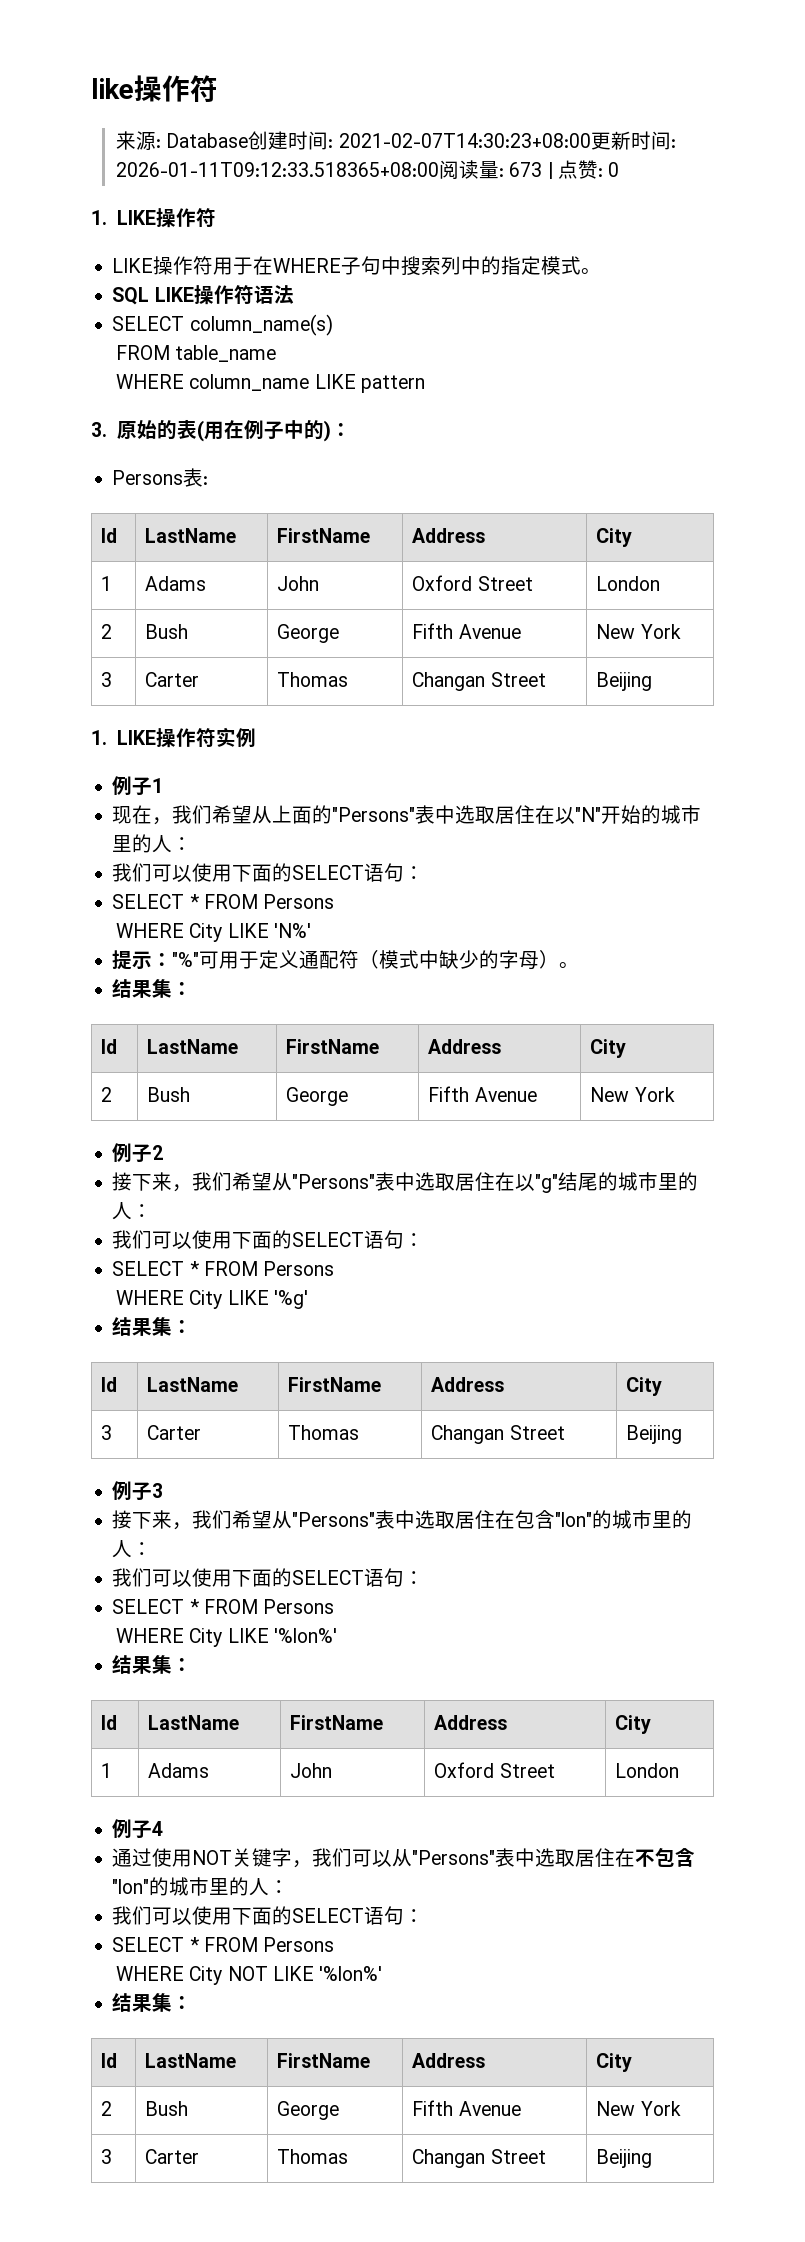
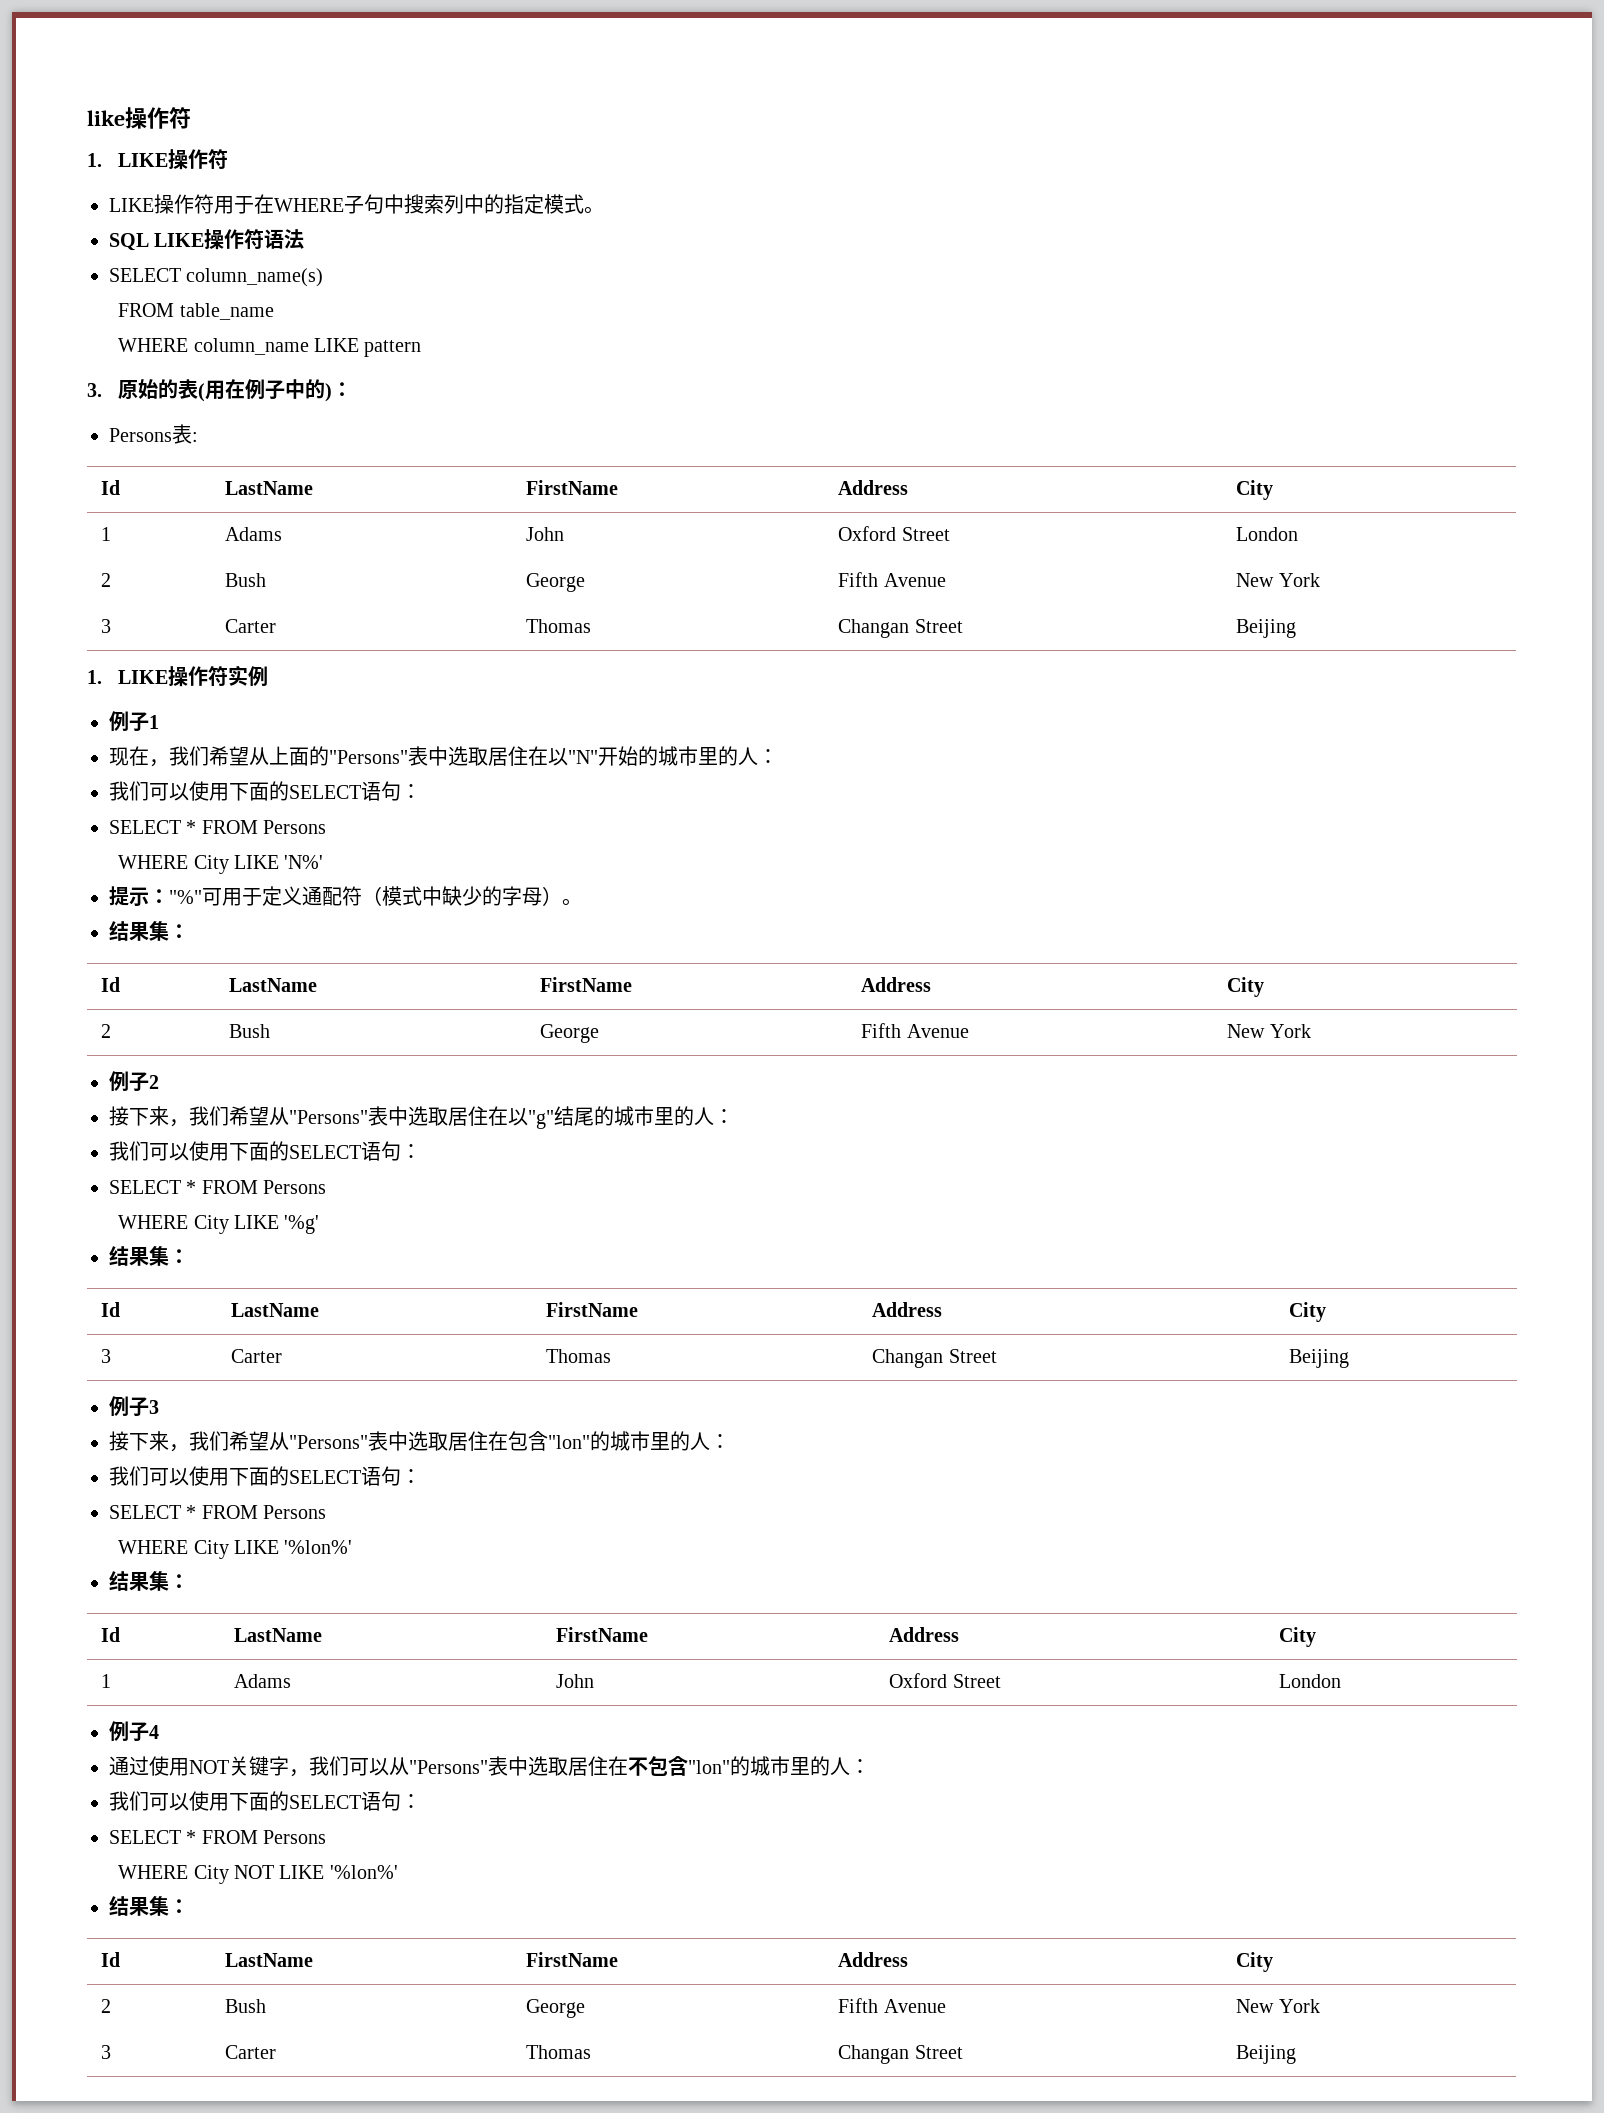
- 来源: Database创建时间: 2021-02-07T14:30:23+08:00更新时间: 2026-01-11T09:12:33.518365+08:00阅读量: 673 | 点赞: 0

